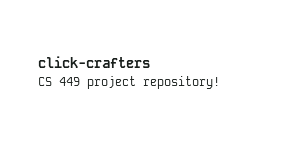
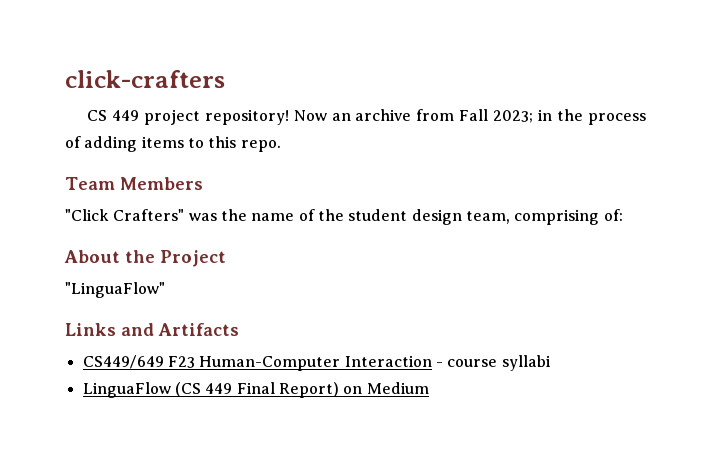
+ Now an archive from Fall 2023; in the process of adding items to this repo.
+ Team Members
+ "Click Crafters" was the name of the student design team, comprising of:
+ About the Project
+ "LinguaFlow"
+ Links and Artifacts
+ CS449/649 F23 Human-Computer Interaction - course syllabi
+ LinguaFlow (CS 449 Final Report) on Medium

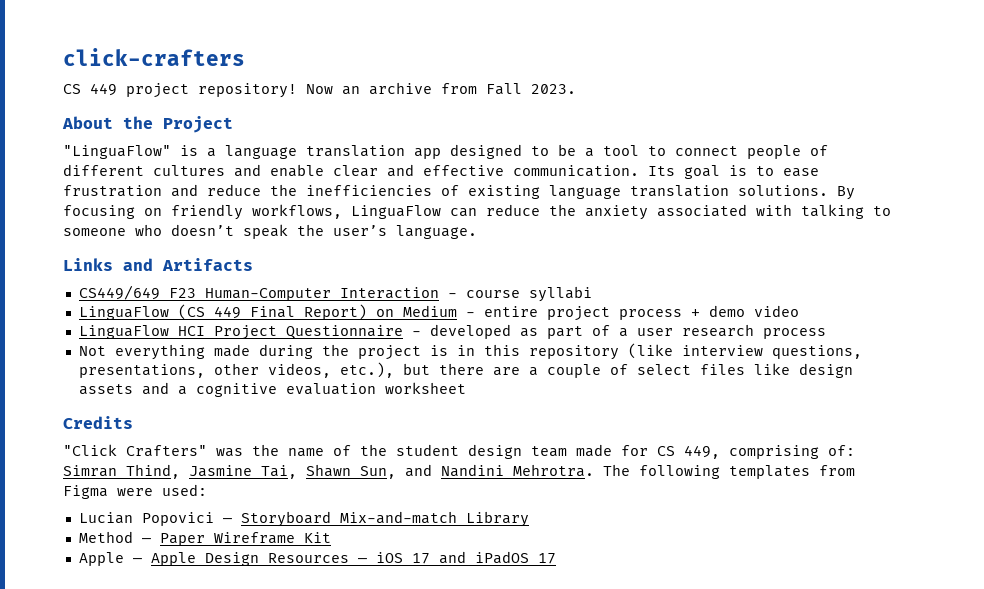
- Now an archive from Fall 2023; in the process of adding items to this repo.
- Team Members
- "Click Crafters" was the name of the student design team, comprising of:
+ Now an archive from Fall 2023.
  About the Project
- "LinguaFlow"
+ "LinguaFlow" is a language translation app designed to be a tool to connect people of different cultures and enable clear and effective communication. Its goal is to ease frustration and reduce the inefficiencies of existing language translation solutions. By focusing on friendly workflows, LinguaFlow can reduce the anxiety associated with talking to someone who doesn’t speak the user’s language.
- LinguaFlow (CS 449 Final Report) on Medium
+ LinguaFlow (CS 449 Final Report) on Medium - entire project process + demo video
+ LinguaFlow HCI Project Questionnaire - developed as part of a user research process
+ Not everything made during the project is in this repository (like interview questions, presentations, other videos, etc.), but there are a couple of select files like design assets and a cognitive evaluation worksheet
+ Credits
+ "Click Crafters" was the name of the student design team made for CS 449, comprising of: Simran Thind, Jasmine Tai, Shawn Sun, and Nandini Mehrotra. The following templates from Figma were used:
+ Lucian Popovici — Storyboard Mix-and-match Library
+ Method — Paper Wireframe Kit
+ Apple — Apple Design Resources — iOS 17 and iPadOS 17

